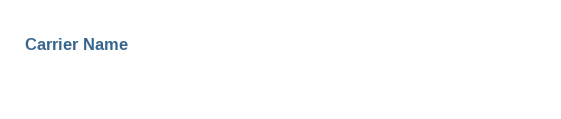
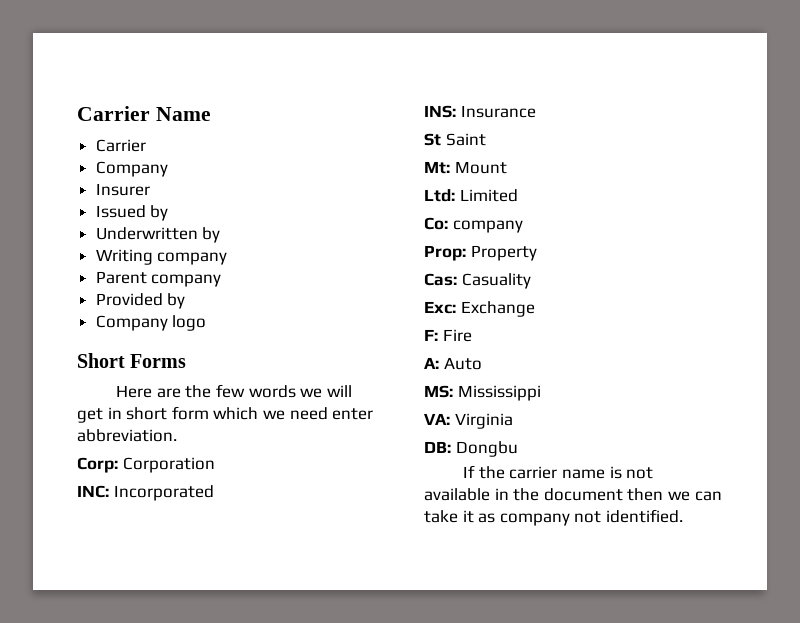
  Carrier Name
+ Carrier
+ Company
+ Insurer
+ Issued by
+ Underwritten by
+ Writing company
+ Parent company
+ Provided by
+ Company logo
+ Short Forms
+ Here are the few words we will get in short form which we need enter abbreviation.
+ Corp: Corporation
+ INC: Incorporated
+ INS: Insurance
+ St Saint
+ Mt: Mount
+ Ltd: Limited
+ Co: company
+ Prop: Property
+ Cas: Casuality
+ Exc: Exchange
+ F: Fire
+ A: Auto
+ MS: Mississippi
+ VA: Virginia
+ DB: Dongbu
+ If the carrier name is not available in the document then we can take it as company not identified.

